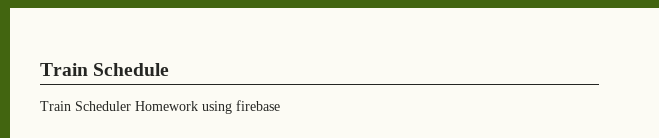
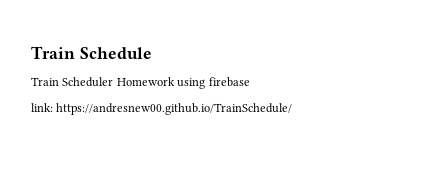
+ link: https://andresnew00.github.io/TrainSchedule/

